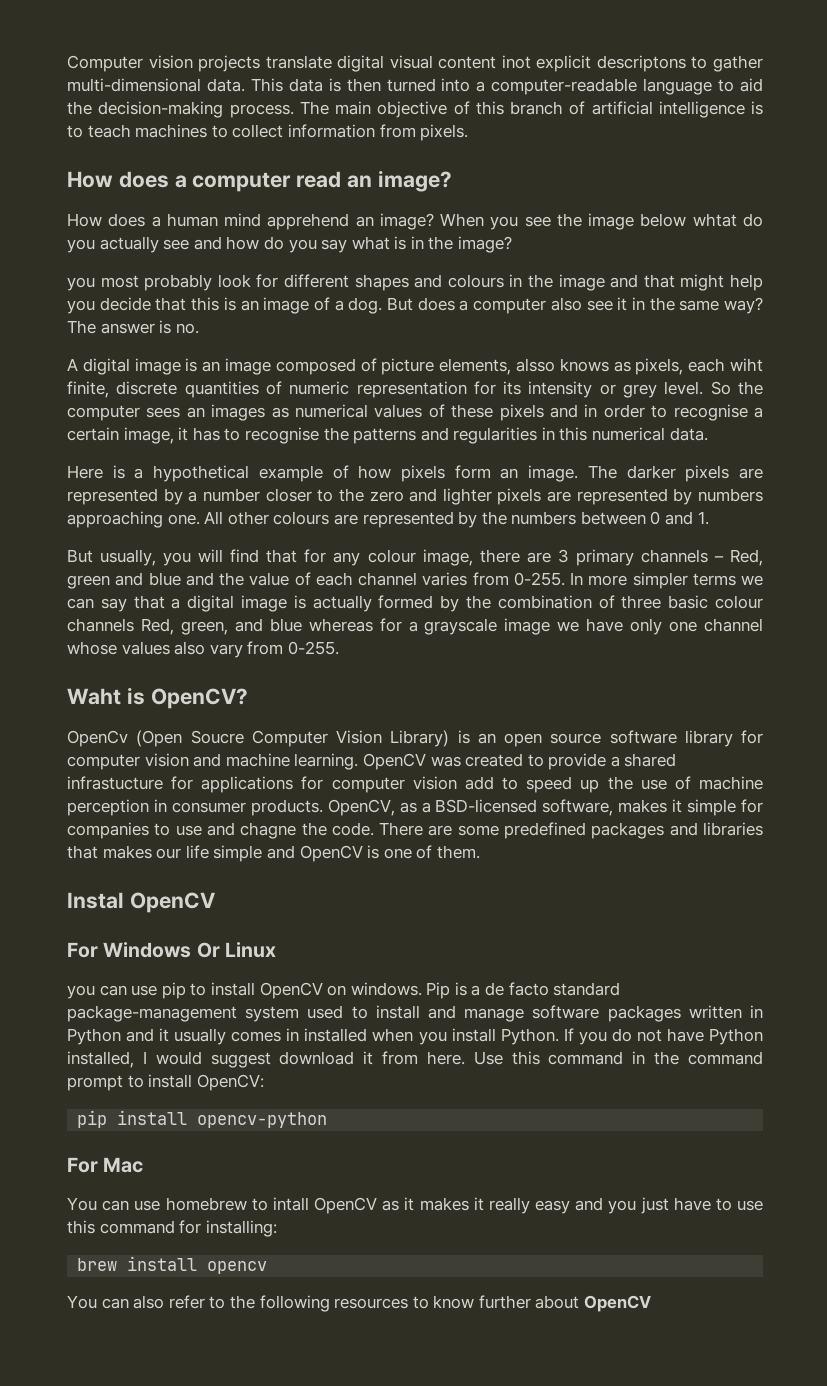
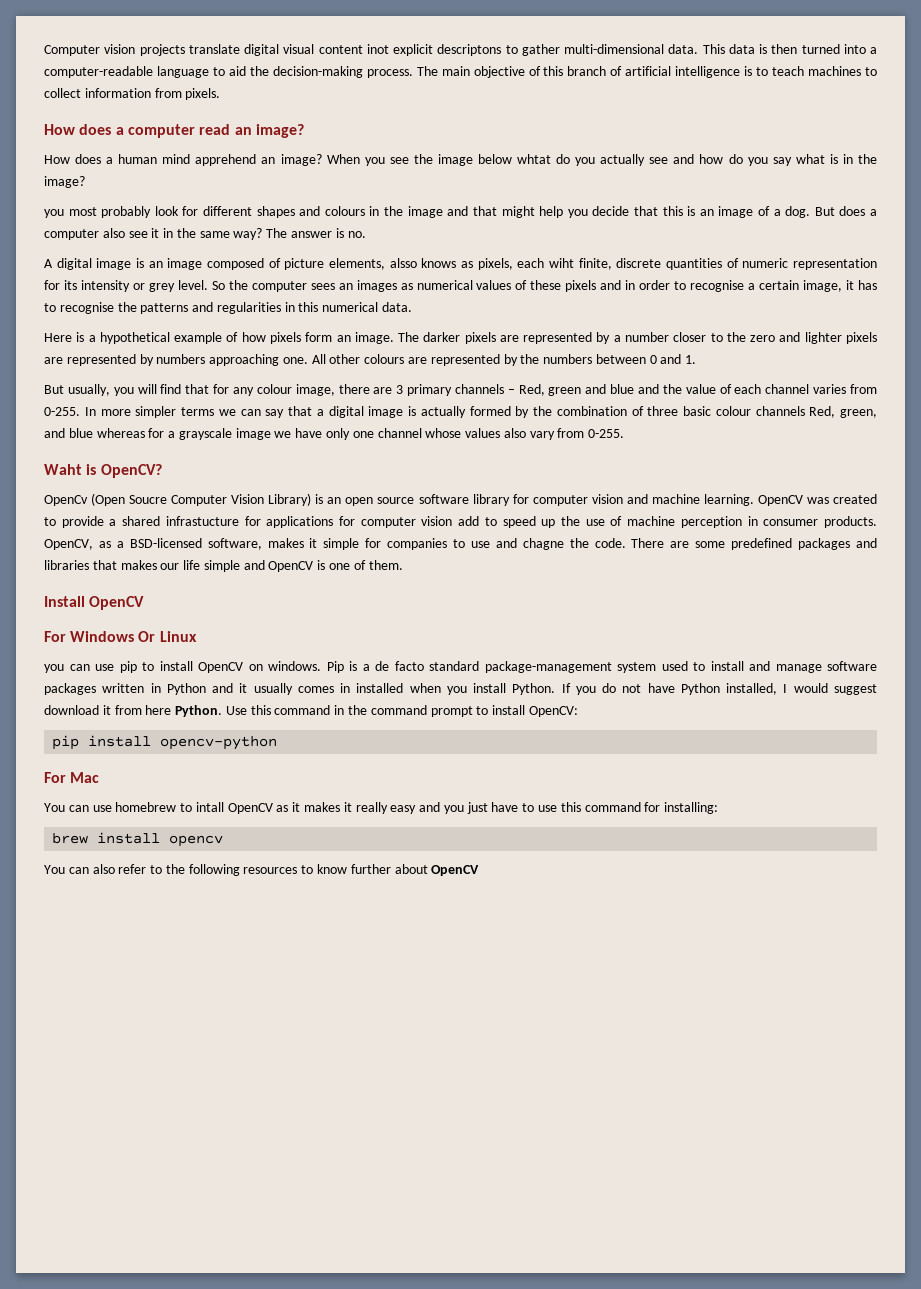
- Instal OpenCV
+ Install OpenCV
- If you do not have Python installed, I would suggest download it from here.
+ If you do not have Python installed, I would suggest download it from here Python.

